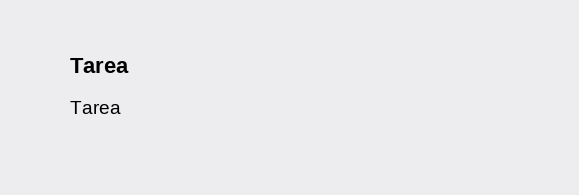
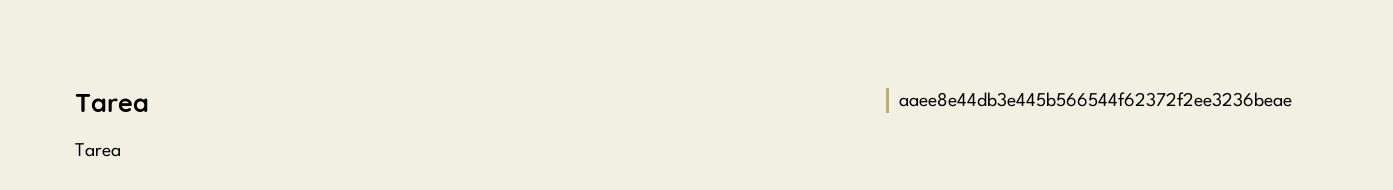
+ aaee8e44db3e445b566544f62372f2ee3236beae

